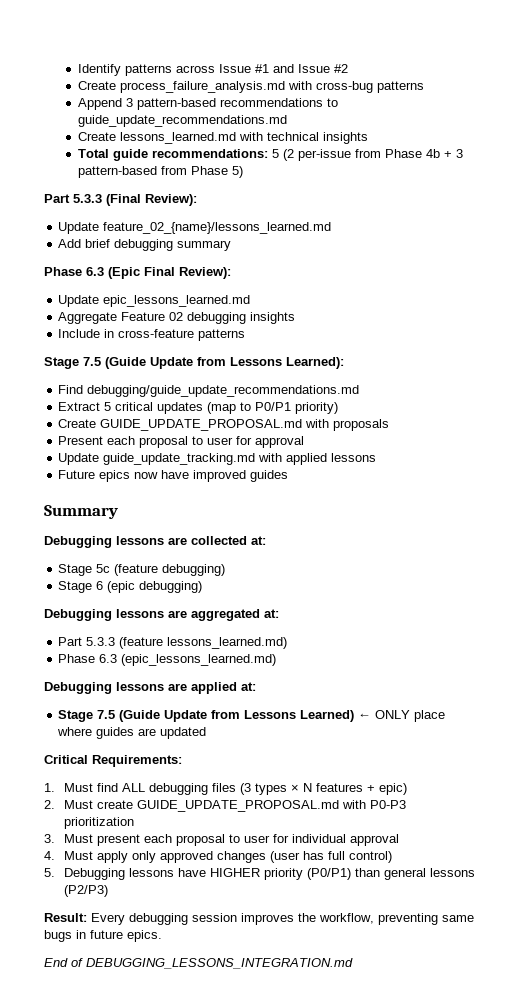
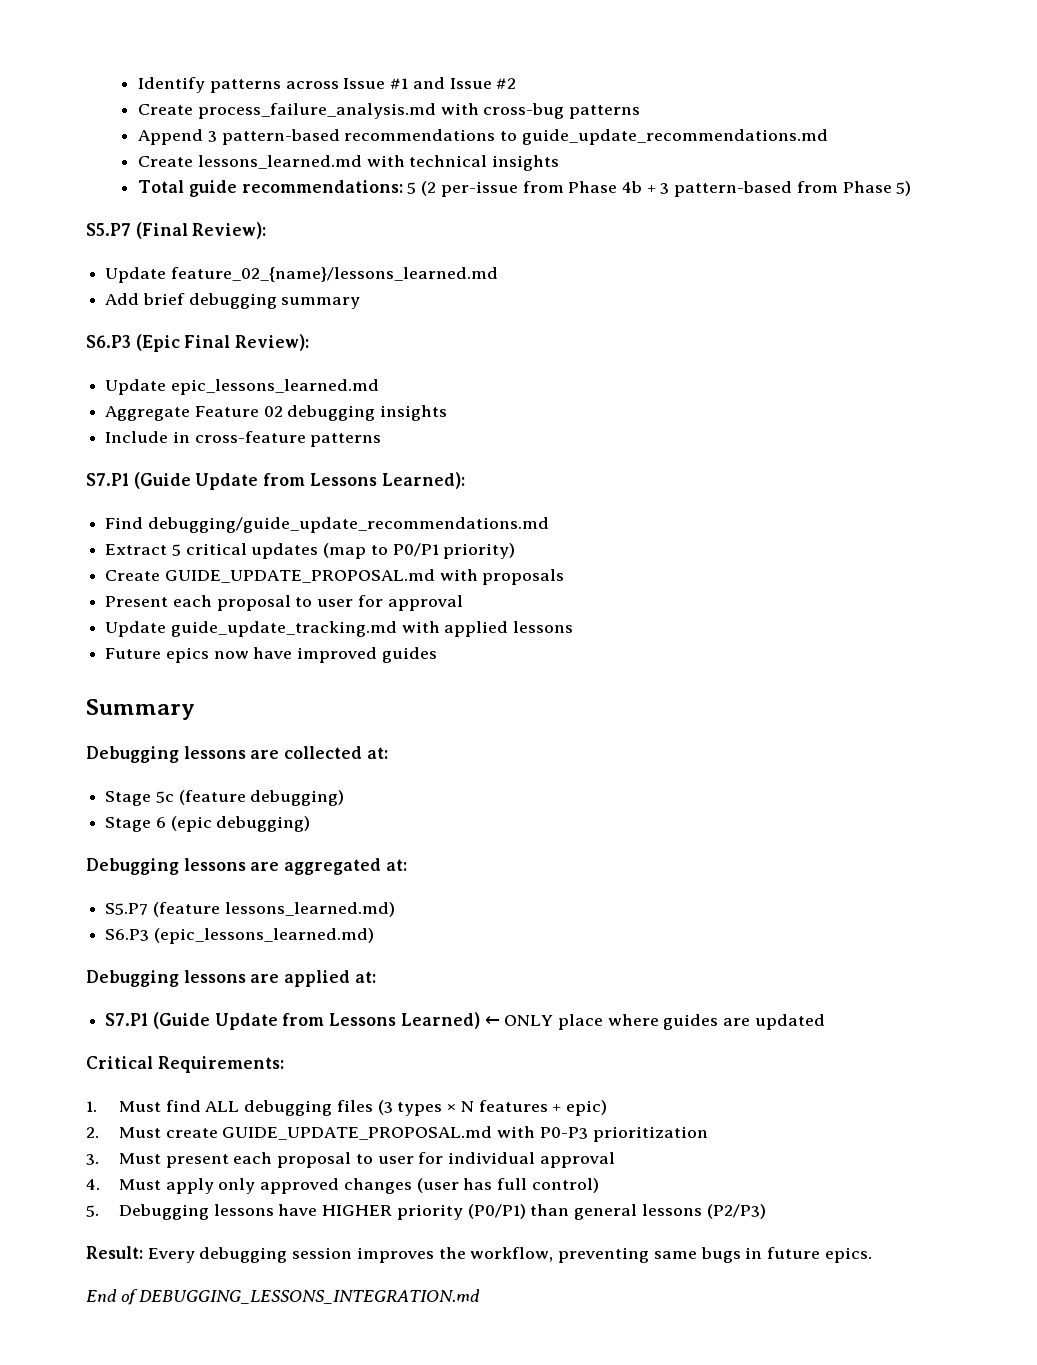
- Part 5.3.3 (Final Review):
+ S5.P7 (Final Review):
- Phase 6.3 (Epic Final Review):
+ S6.P3 (Epic Final Review):
- Stage 7.5 (Guide Update from Lessons Learned):
+ S7.P1 (Guide Update from Lessons Learned):
- Part 5.3.3 (feature lessons_learned.md)
+ S5.P7 (feature lessons_learned.md)
- Phase 6.3 (epic_lessons_learned.md)
+ S6.P3 (epic_lessons_learned.md)
- Stage 7.5 (Guide Update from Lessons Learned) ← ONLY place where guides are updated
+ S7.P1 (Guide Update from Lessons Learned) ← ONLY place where guides are updated

